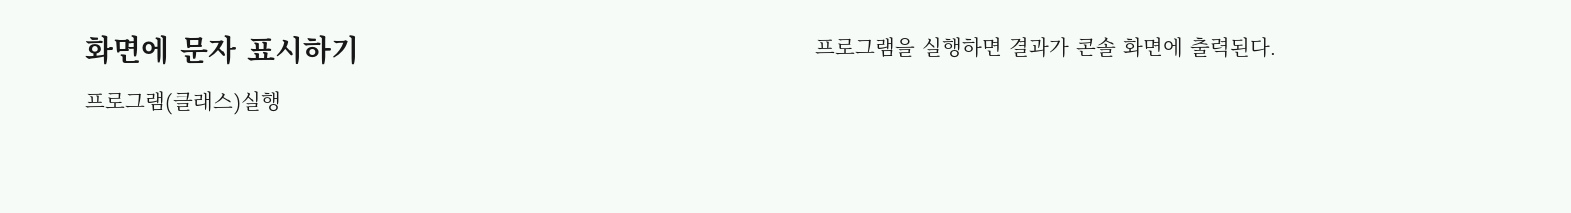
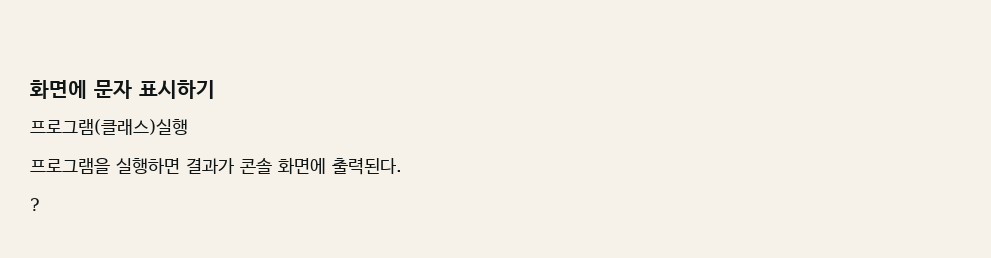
+ ?

